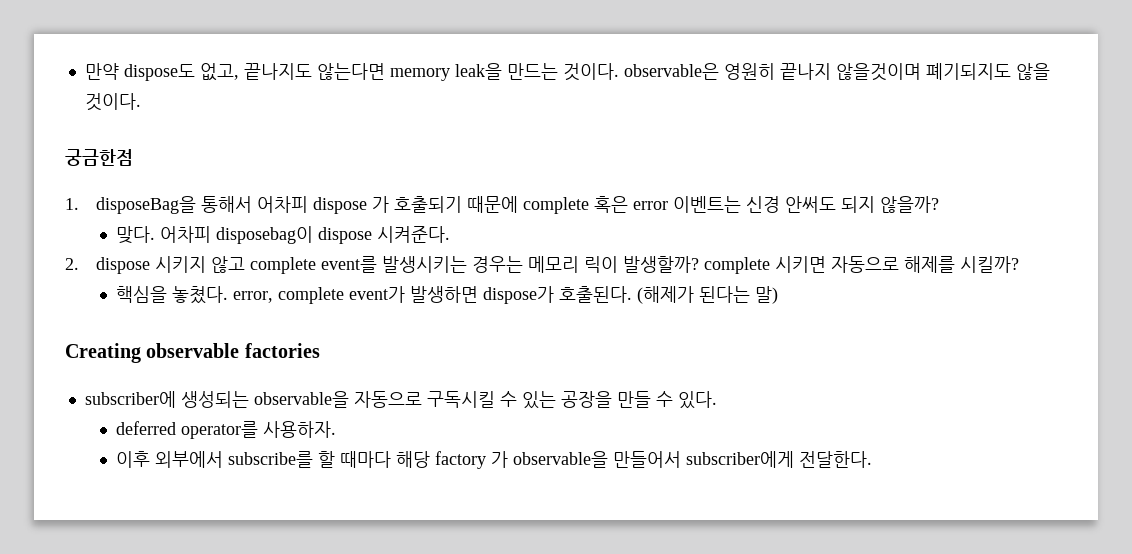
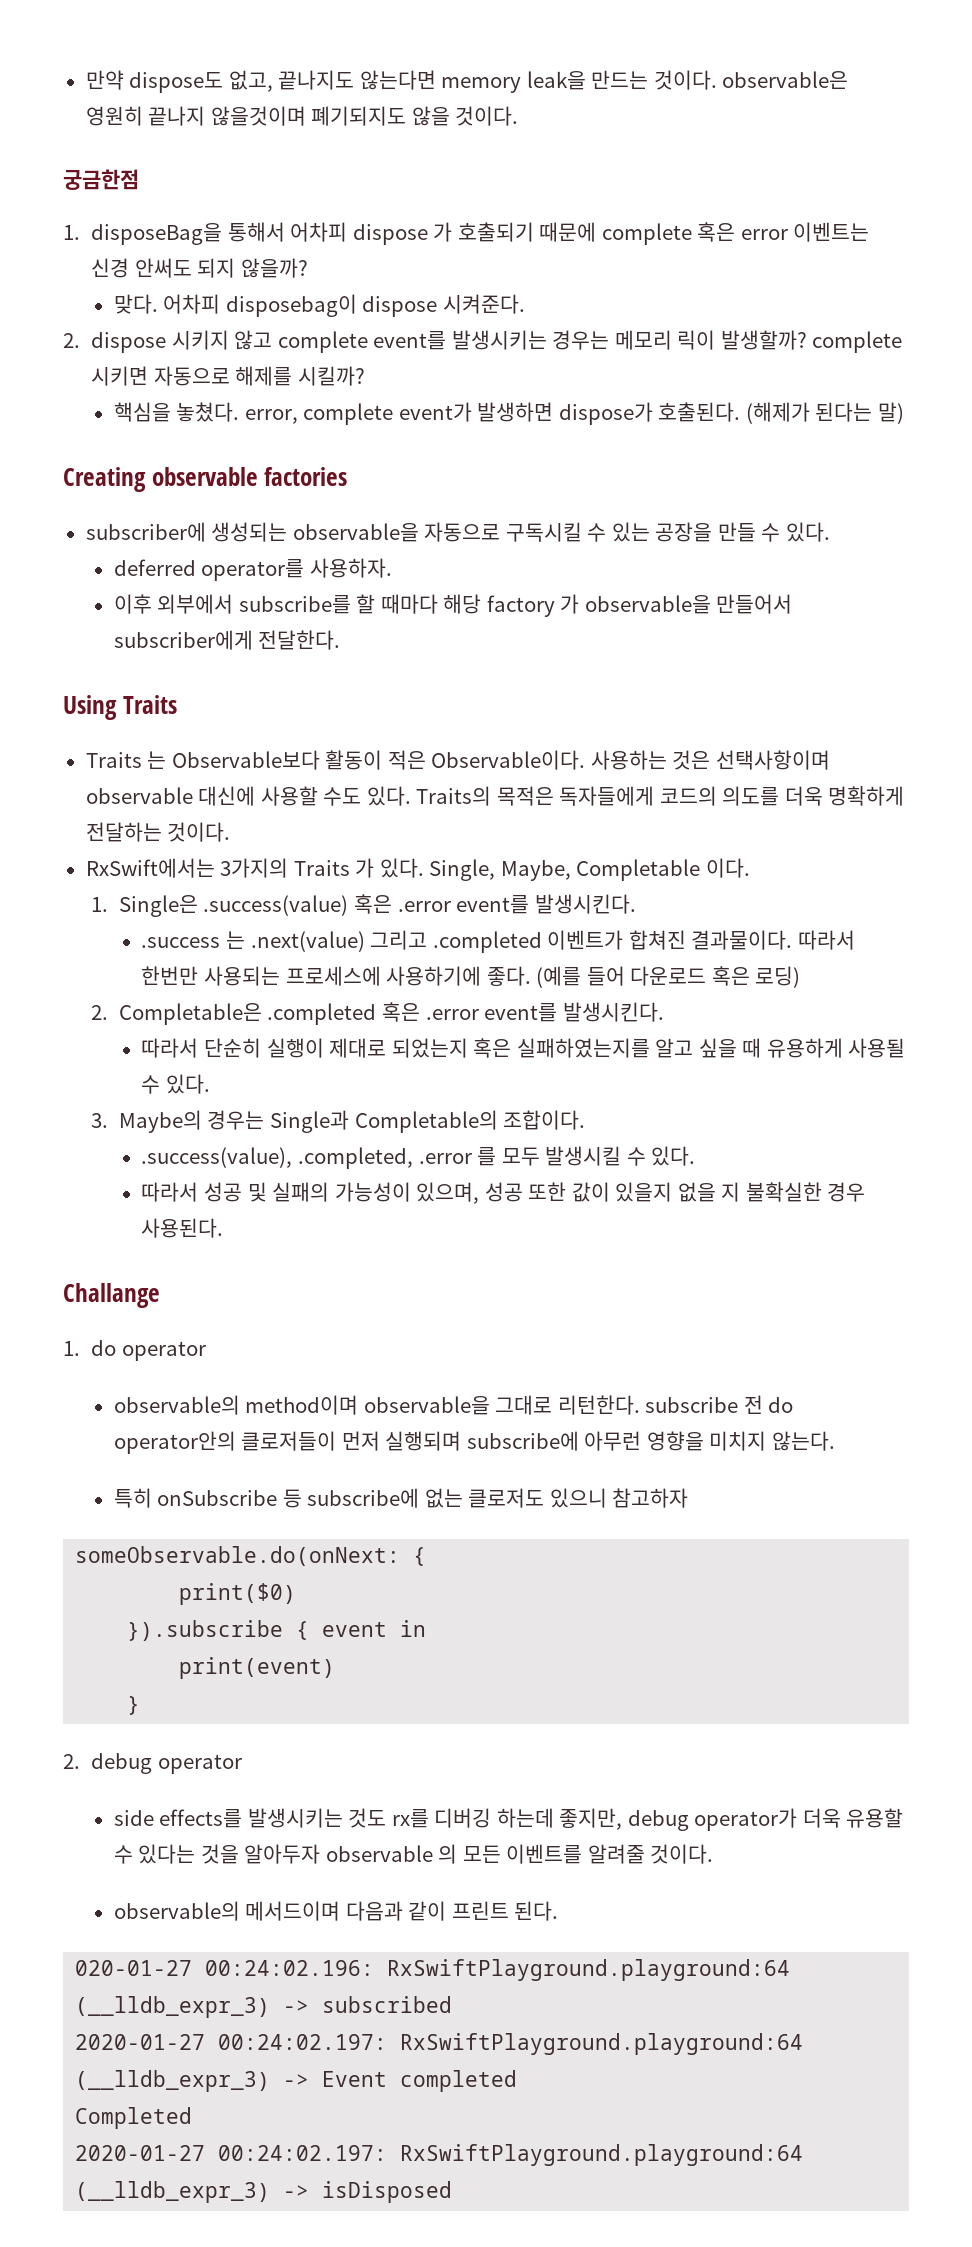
+ Using Traits
+ Traits 는 Observable보다 활동이 적은 Observable이다. 사용하는 것은 선택사항이며 observable 대신에 사용할 수도 있다. Traits의 목적은 독자들에게 코드의 의도를 더욱 명확하게 전달하는 것이다.
+ RxSwift에서는 3가지의 Traits 가 있다. Single, Maybe, Completable 이다.
+ 1. Single은 .success(value) 혹은 .error event를 발생시킨다.
+ .success 는 .next(value) 그리고 .completed 이벤트가 합쳐진 결과물이다. 따라서 한번만 사용되는 프로세스에 사용하기에 좋다. (예를 들어 다운로드 혹은 로딩)
+ 2. Completable은 .completed 혹은 .error event를 발생시킨다.
+ 따라서 단순히 실행이 제대로 되었는지 혹은 실패하였는지를 알고 싶을 때 유용하게 사용될 수 있다.
+ 3. Maybe의 경우는 Single과 Completable의 조합이다.
+ .success(value), .completed, .error 를 모두 발생시킬 수 있다.
+ 따라서 성공 및 실패의 가능성이 있으며, 성공 또한 값이 있을지 없을 지 불확실한 경우 사용된다.
+ Challange
+ 1. do operator
+ observable의 method이며 observable을 그대로 리턴한다. subscribe 전 do operator안의 클로저들이 먼저 실행되며 subscribe에 아무런 영향을 미치지 않는다.
+ 특히 onSubscribe 등 subscribe에 없는 클로저도 있으니 참고하자
+ someObservable.do(onNext: {
+ print($0)
+ }).subscribe { event in
+ print(event)
+ }
+ 2. debug operator
+ side effects를 발생시키는 것도 rx를 디버깅 하는데 좋지만, debug operator가 더욱 유용할 수 있다는 것을 알아두자 observable 의 모든 이벤트를 알려줄 것이다.
+ observable의 메서드이며 다음과 같이 프린트 된다.
+ 020-01-27 00:24:02.196: RxSwiftPlayground.playground:64 (__lldb_expr_3) -> subscribed
+ 2020-01-27 00:24:02.197: RxSwiftPlayground.playground:64 (__lldb_expr_3) -> Event completed
+ Completed
+ 2020-01-27 00:24:02.197: RxSwiftPlayground.playground:64 (__lldb_expr_3) -> isDisposed

